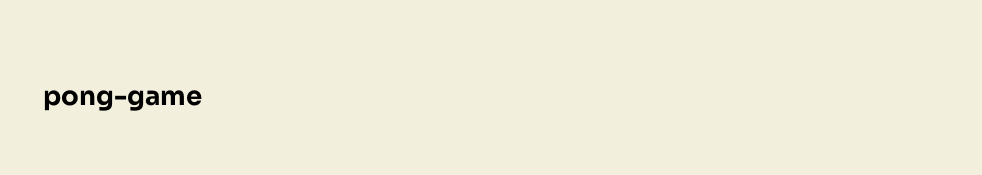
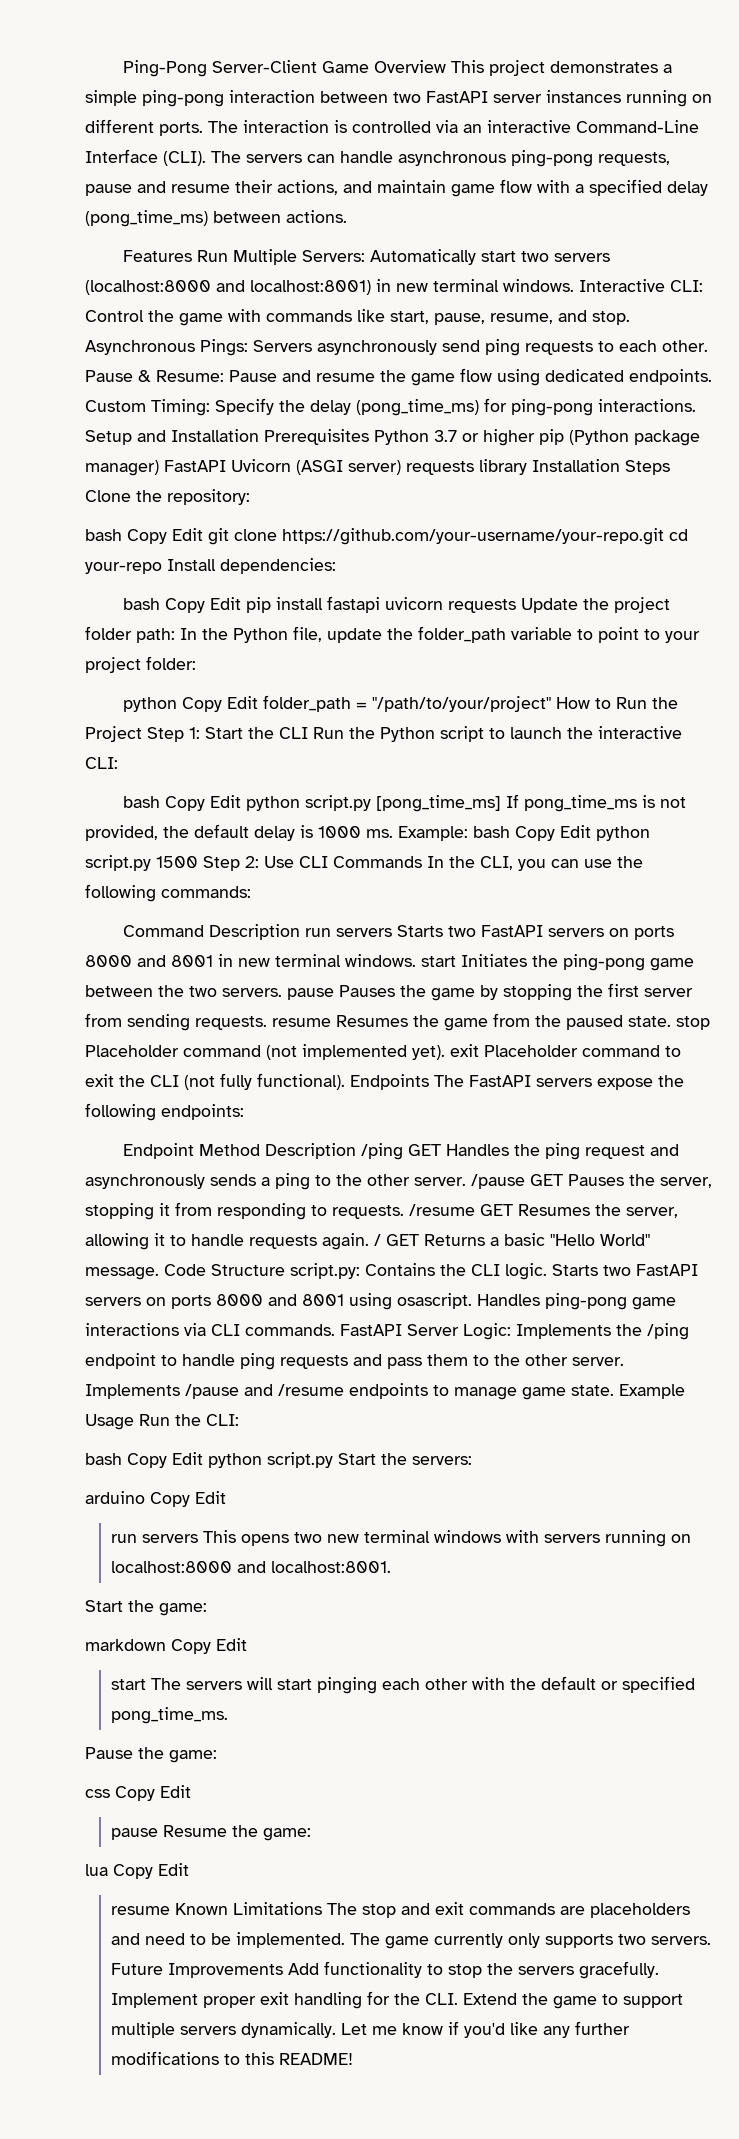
- pong-game
+ Ping-Pong Server-Client Game Overview This project demonstrates a simple ping-pong interaction between two FastAPI server instances running on different ports. The interaction is controlled via an interactive Command-Line Interface (CLI). The servers can handle asynchronous ping-pong requests, pause and resume their actions, and maintain game flow with a specified delay (pong_time_ms) between actions.
+ Features Run Multiple Servers: Automatically start two servers (localhost:8000 and localhost:8001) in new terminal windows. Interactive CLI: Control the game with commands like start, pause, resume, and stop. Asynchronous Pings: Servers asynchronously send ping requests to each other. Pause & Resume: Pause and resume the game flow using dedicated endpoints. Custom Timing: Specify the delay (pong_time_ms) for ping-pong interactions. Setup and Installation Prerequisites Python 3.7 or higher pip (Python package manager) FastAPI Uvicorn (ASGI server) requests library Installation Steps Clone the repository:
+ bash Copy Edit git clone https://github.com/your-username/your-repo.git cd your-repo Install dependencies:
+ bash Copy Edit pip install fastapi uvicorn requests Update the project folder path: In the Python file, update the folder_path variable to point to your project folder:
+ python Copy Edit folder_path = "/path/to/your/project" How to Run the Project Step 1: Start the CLI Run the Python script to launch the interactive CLI:
+ bash Copy Edit python script.py [pong_time_ms] If pong_time_ms is not provided, the default delay is 1000 ms. Example: bash Copy Edit python script.py 1500 Step 2: Use CLI Commands In the CLI, you can use the following commands:
+ Command Description run servers Starts two FastAPI servers on ports 8000 and 8001 in new terminal windows. start Initiates the ping-pong game between the two servers. pause Pauses the game by stopping the first server from sending requests. resume Resumes the game from the paused state. stop Placeholder command (not implemented yet). exit Placeholder command to exit the CLI (not fully functional). Endpoints The FastAPI servers expose the following endpoints:
+ Endpoint Method Description /ping GET Handles the ping request and asynchronously sends a ping to the other server. /pause GET Pauses the server, stopping it from responding to requests. /resume GET Resumes the server, allowing it to handle requests again. / GET Returns a basic "Hello World" message. Code Structure script.py: Contains the CLI logic. Starts two FastAPI servers on ports 8000 and 8001 using osascript. Handles ping-pong game interactions via CLI commands. FastAPI Server Logic: Implements the /ping endpoint to handle ping requests and pass them to the other server. Implements /pause and /resume endpoints to manage game state. Example Usage Run the CLI:
+ bash Copy Edit python script.py Start the servers:
+ arduino Copy Edit
+ run servers This opens two new terminal windows with servers running on localhost:8000 and localhost:8001.
+ Start the game:
+ markdown Copy Edit
+ start The servers will start pinging each other with the default or specified pong_time_ms.
+ Pause the game:
+ css Copy Edit
+ pause Resume the game:
+ lua Copy Edit
+ resume Known Limitations The stop and exit commands are placeholders and need to be implemented. The game currently only supports two servers. Future Improvements Add functionality to stop the servers gracefully. Implement proper exit handling for the CLI. Extend the game to support multiple servers dynamically. Let me know if you'd like any further modifications to this README!

